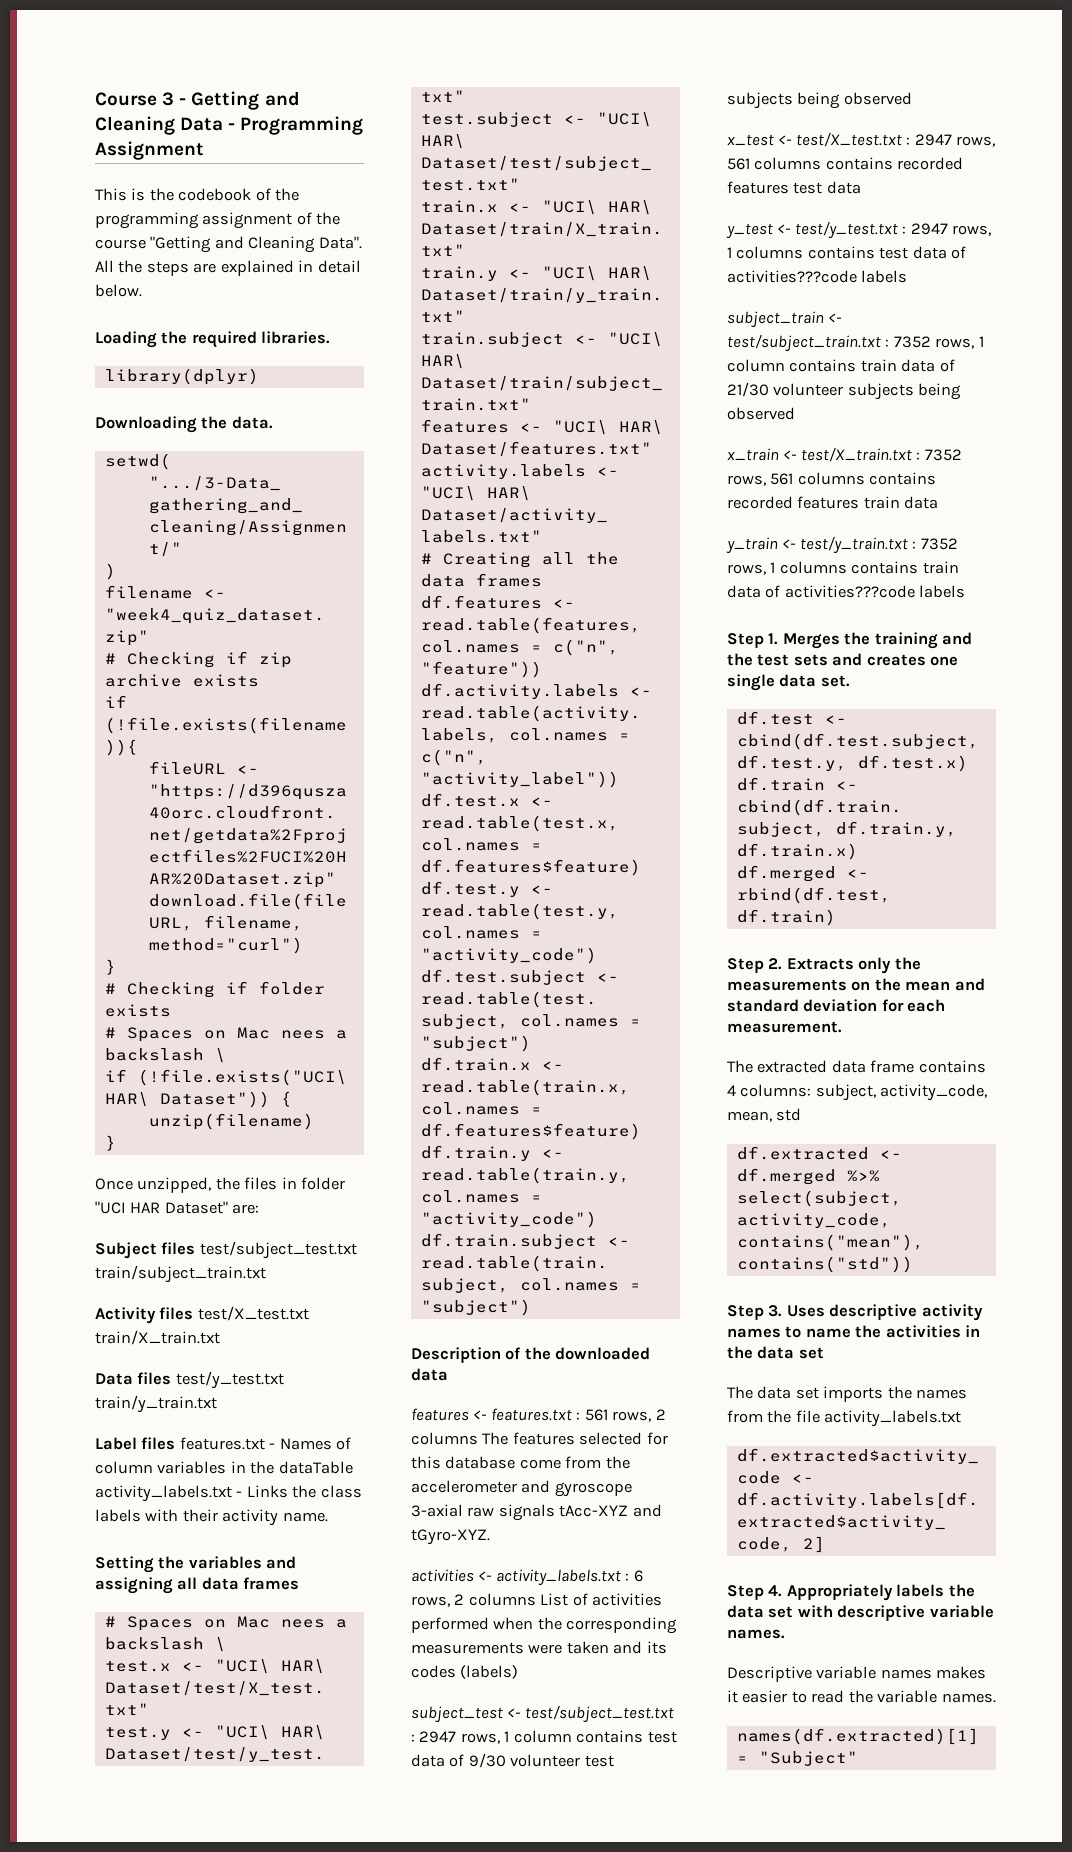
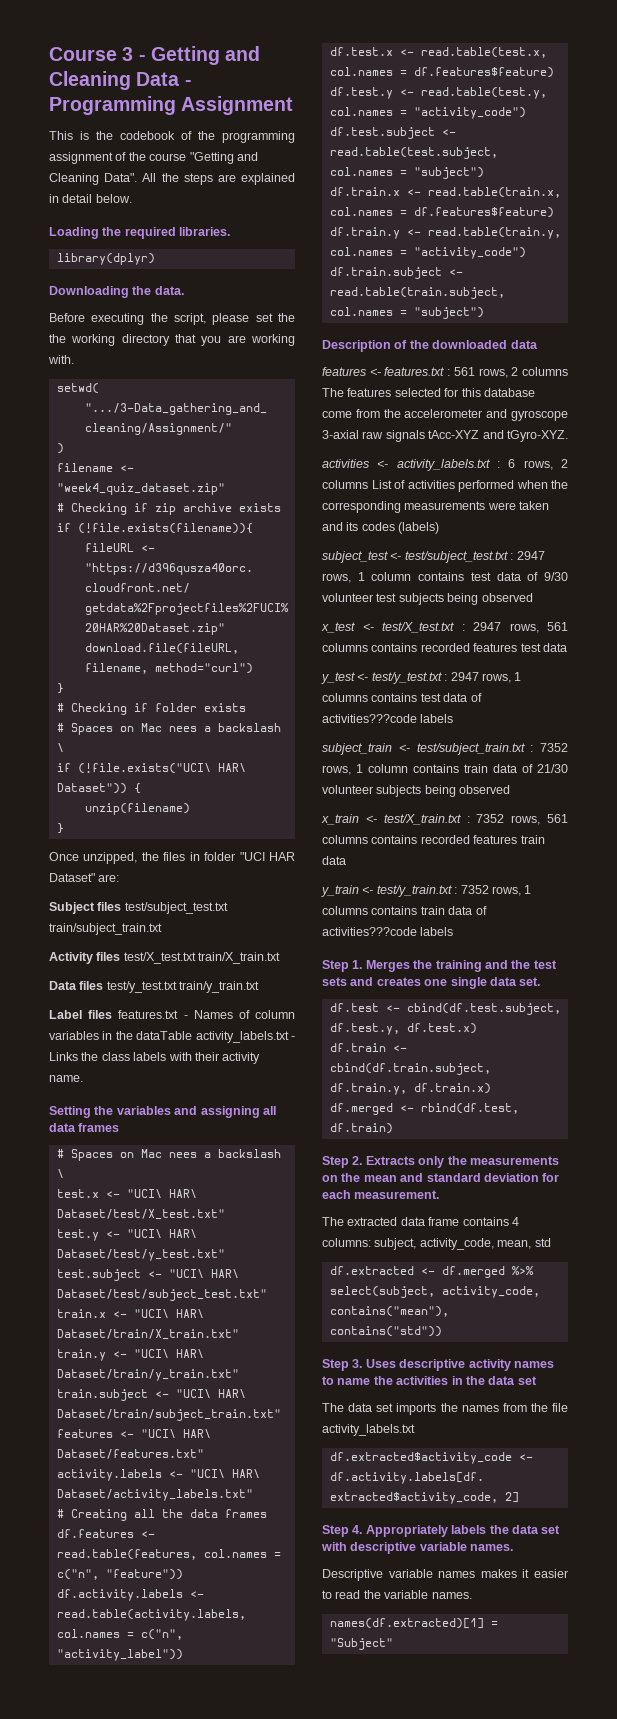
+ Before executing the script, please set the the working directory that you are working with.

